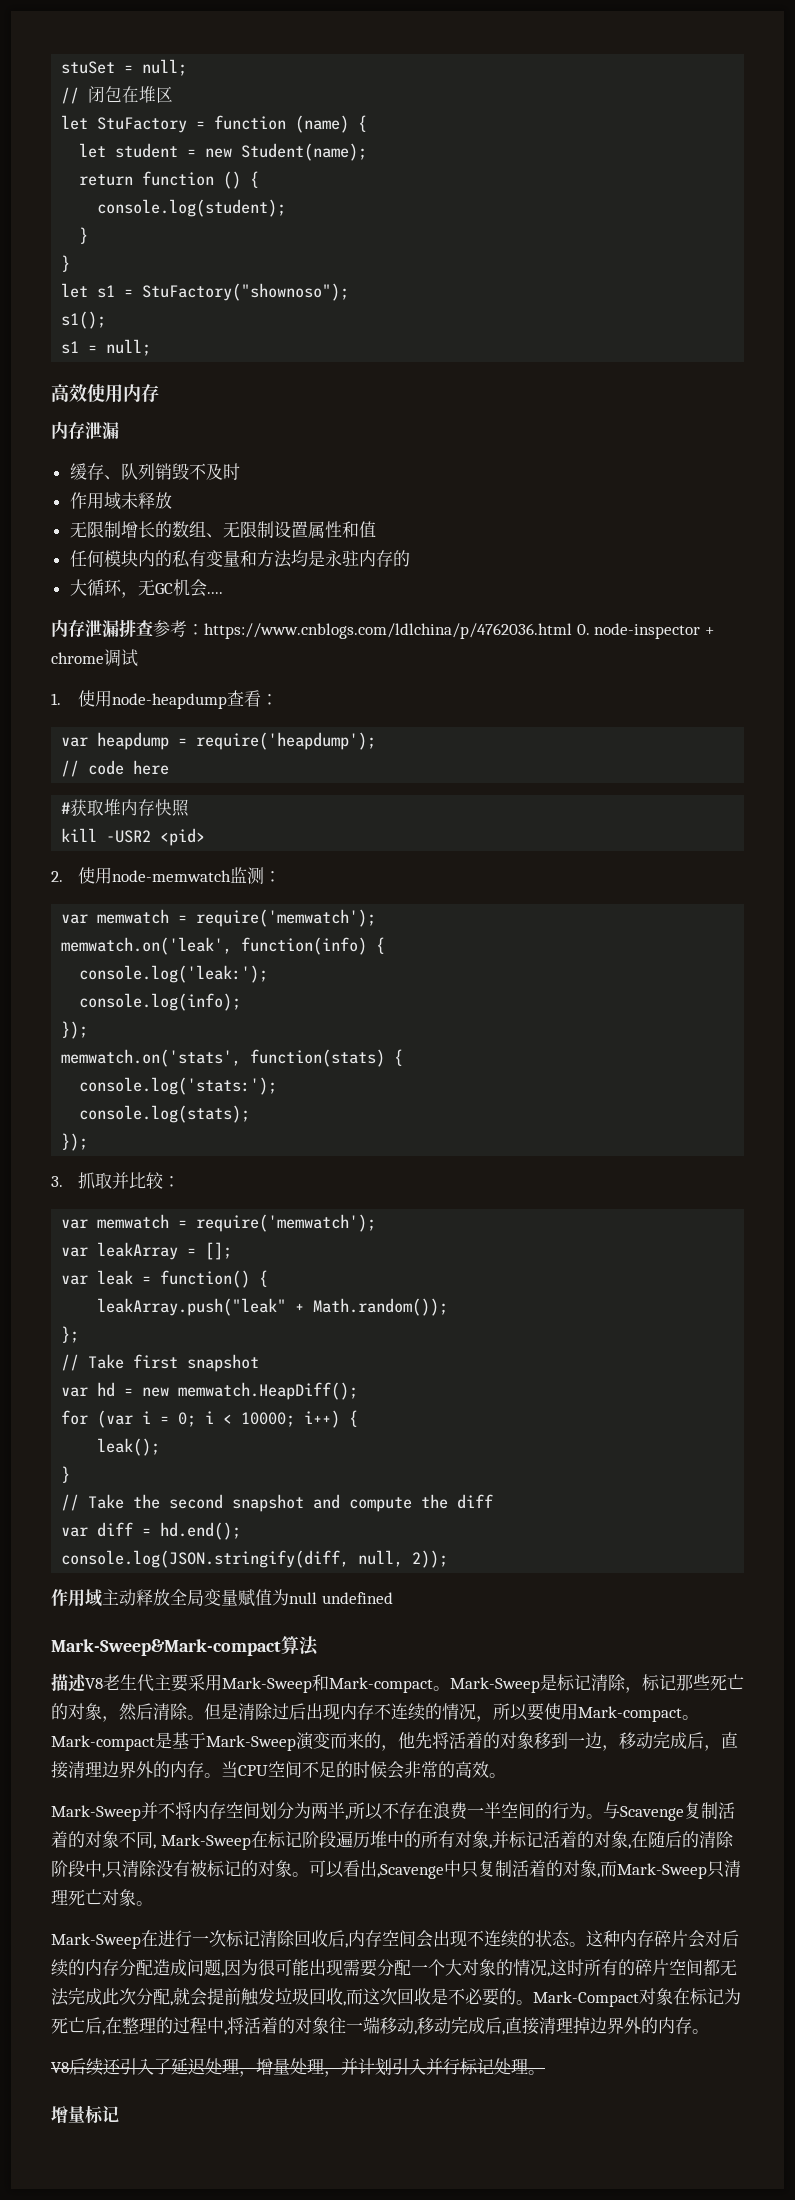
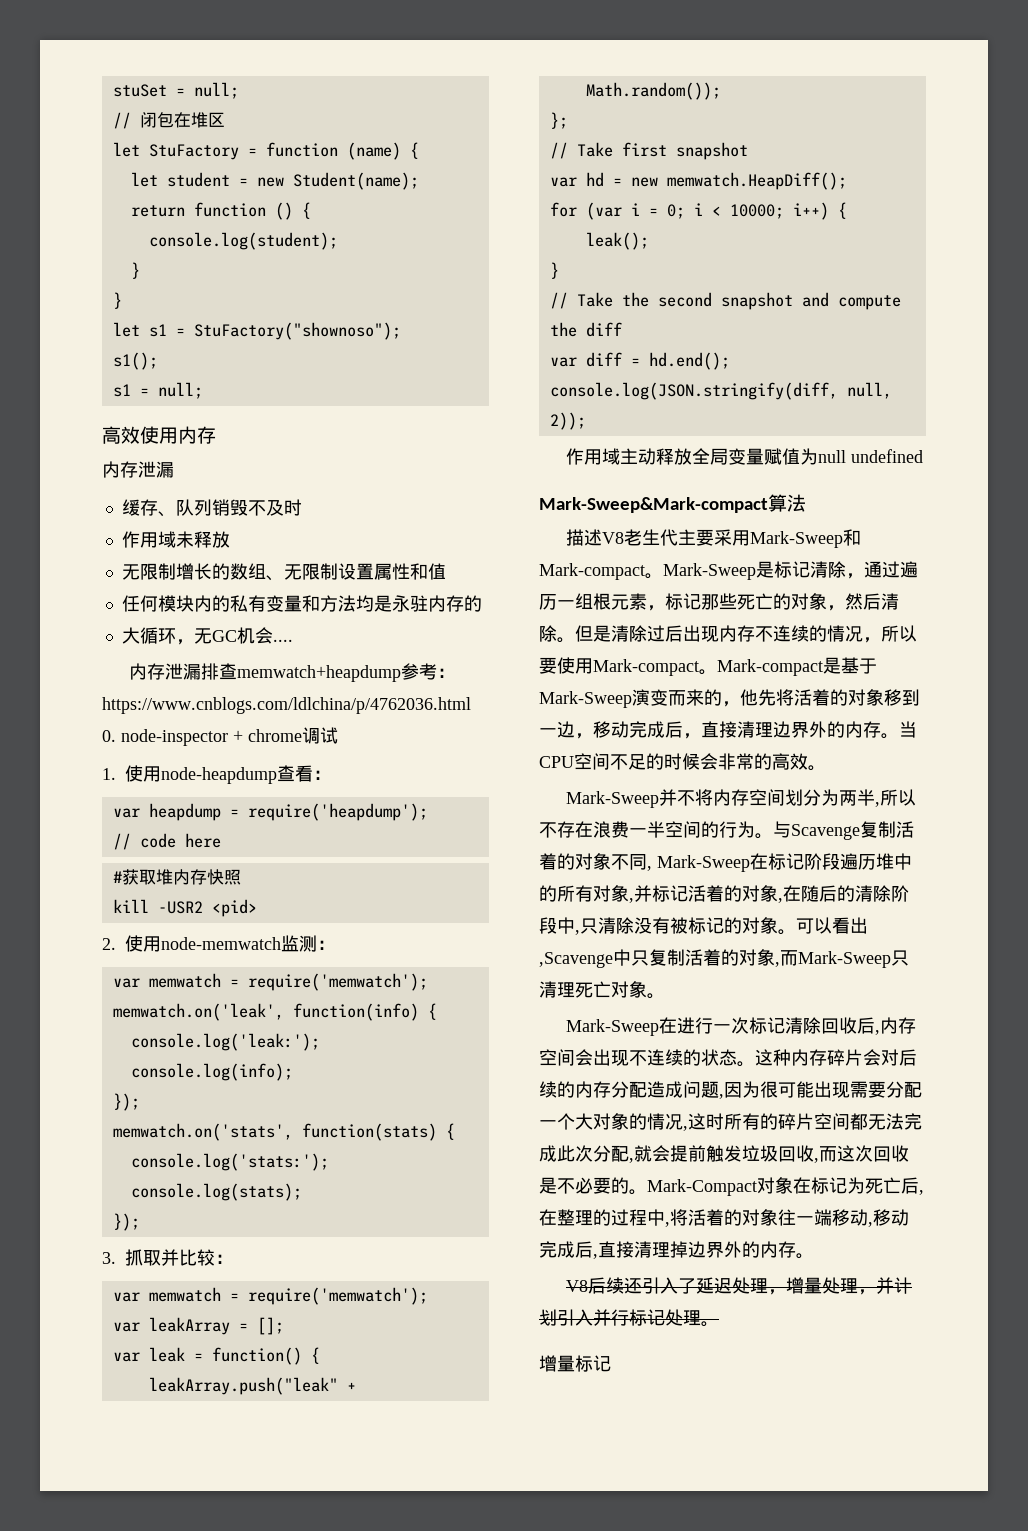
- 内存泄漏排查参考：https://www.cnblogs.com/ldlchina/p/4762036.html 0. node-inspector + chrome调试
+ 内存泄漏排查memwatch+heapdump参考：https://www.cnblogs.com/ldlchina/p/4762036.html 0. node-inspector + chrome调试
- Mark-Sweep是标记清除，标记那些死亡的对象，然后清除。
+ Mark-Sweep是标记清除，通过遍历一组根元素，标记那些死亡的对象，然后清除。

